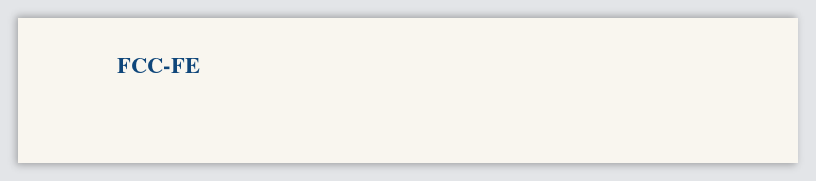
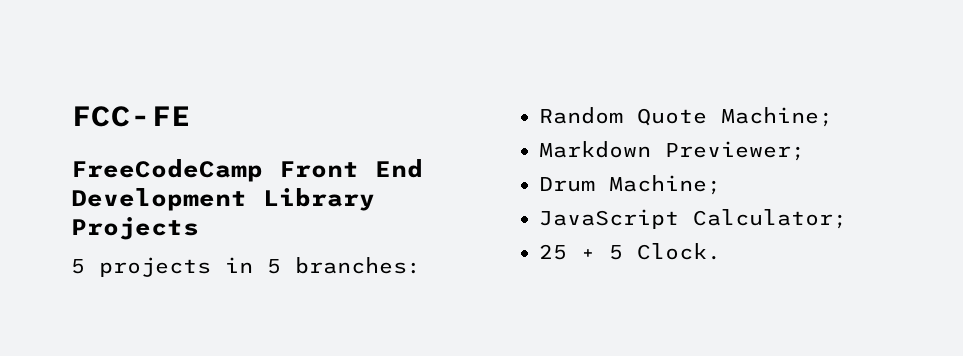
+ FreeCodeCamp Front End Development Library Projects
+ 5 projects in 5 branches:
+ Random Quote Machine;
+ Markdown Previewer;
+ Drum Machine;
+ JavaScript Calculator;
+ 25 + 5 Clock.

